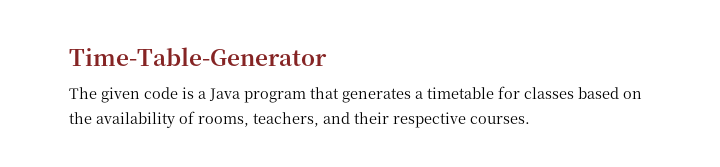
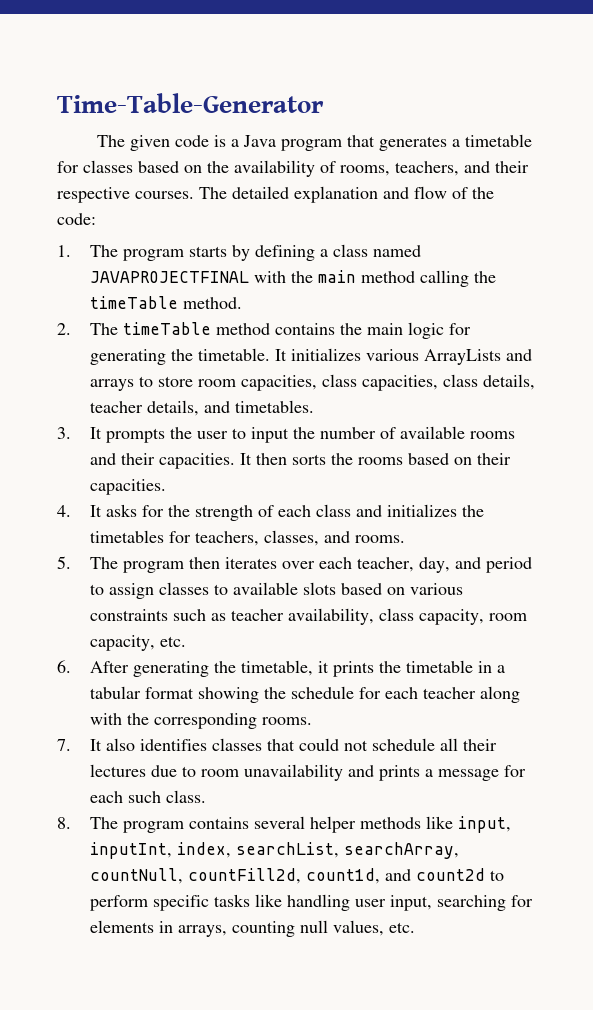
+ The detailed explanation and flow of the code:
+ 1. The program starts by defining a class named JAVAPROJECTFINAL with the main method calling the timeTable method.
+ 2. The timeTable method contains the main logic for generating the timetable. It initializes various ArrayLists and arrays to store room capacities, class capacities, class details, teacher details, and timetables.
+ 3. It prompts the user to input the number of available rooms and their capacities. It then sorts the rooms based on their capacities.
+ 4. It asks for the strength of each class and initializes the timetables for teachers, classes, and rooms.
+ 5. The program then iterates over each teacher, day, and period to assign classes to available slots based on various constraints such as teacher availability, class capacity, room capacity, etc.
+ 6. After generating the timetable, it prints the timetable in a tabular format showing the schedule for each teacher along with the corresponding rooms.
+ 7. It also identifies classes that could not schedule all their lectures due to room unavailability and prints a message for each such class.
+ 8. The program contains several helper methods like input, inputInt, index, searchList, searchArray, countNull, countFill2d, count1d, and count2d to perform specific tasks like handling user input, searching for elements in arrays, counting null values, etc.

